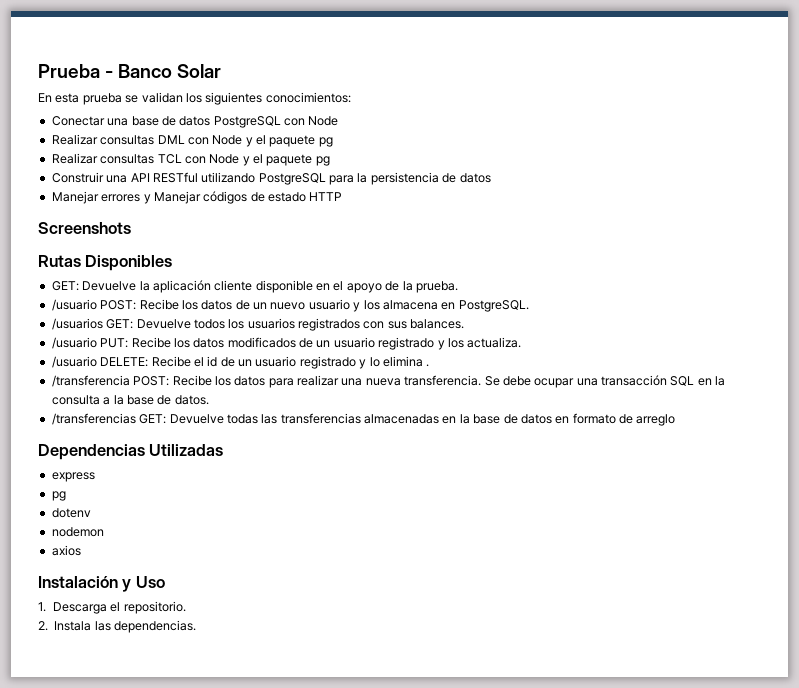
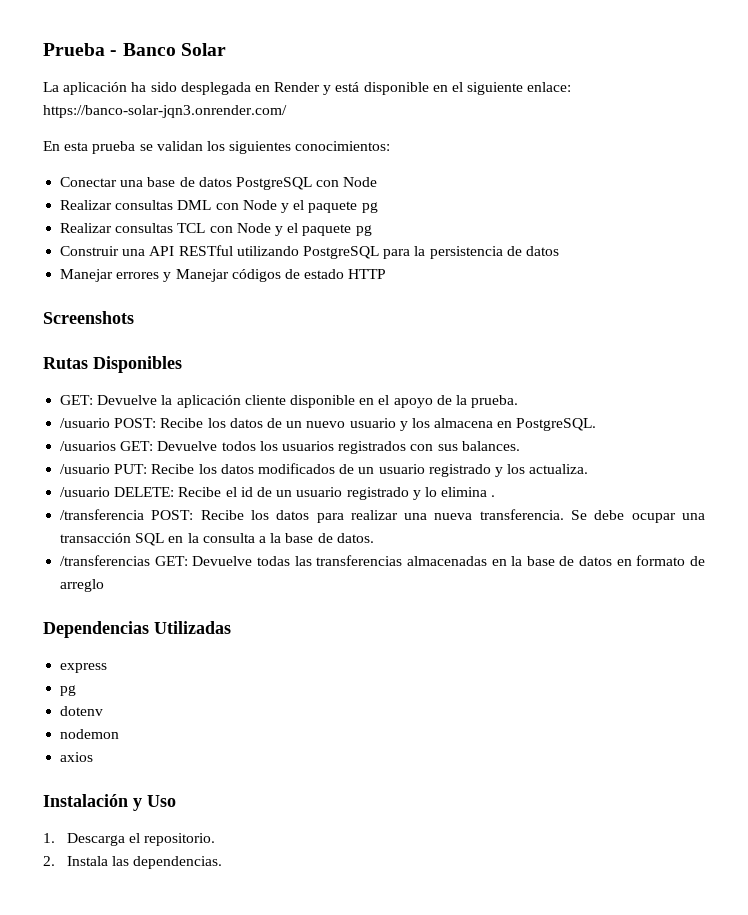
+ La aplicación ha sido desplegada en Render y está disponible en el siguiente enlace: https://banco-solar-jqn3.onrender.com/

